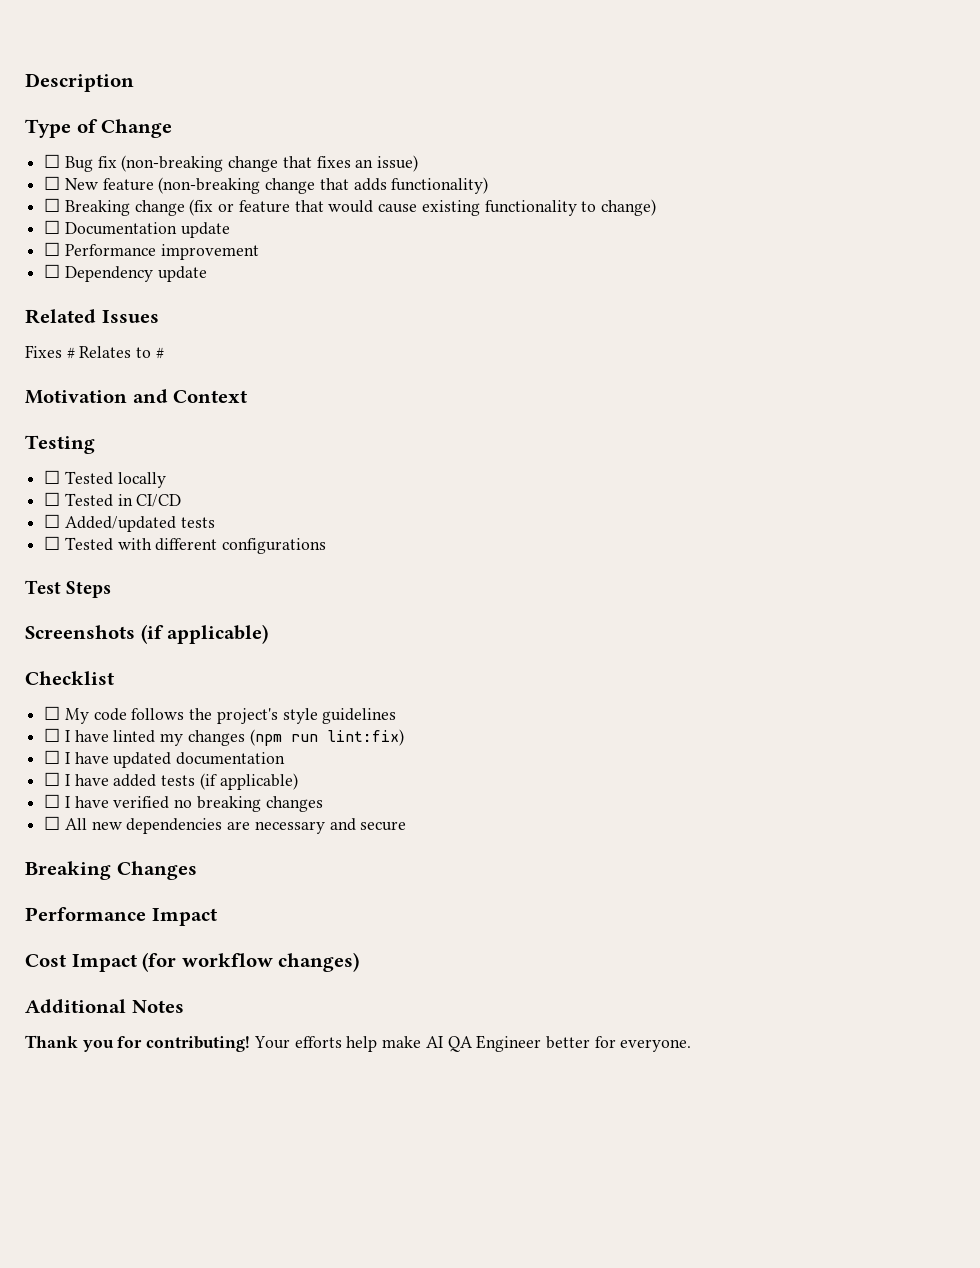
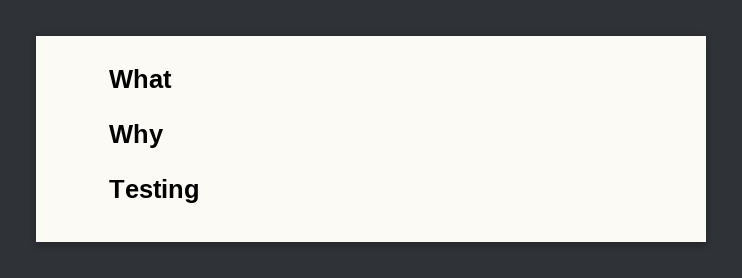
- Description
- Type of Change
- ☐ Bug fix (non-breaking change that fixes an issue)
- ☐ New feature (non-breaking change that adds functionality)
- ☐ Breaking change (fix or feature that would cause existing functionality to change)
- ☐ Documentation update
- ☐ Performance improvement
- ☐ Dependency update
- Related Issues
- Fixes # Relates to #
- Motivation and Context
+ What
+ Why
  Testing
- ☐ Tested locally
- ☐ Tested in CI/CD
- ☐ Added/updated tests
- ☐ Tested with different configurations
- Test Steps
- Screenshots (if applicable)
- Checklist
- ☐ My code follows the project's style guidelines
- ☐ I have linted my changes (npm run lint:fix)
- ☐ I have updated documentation
- ☐ I have added tests (if applicable)
- ☐ I have verified no breaking changes
- ☐ All new dependencies are necessary and secure
- Breaking Changes
- Performance Impact
- Cost Impact (for workflow changes)
- Additional Notes
- Thank you for contributing! Your efforts help make AI QA Engineer better for everyone.

